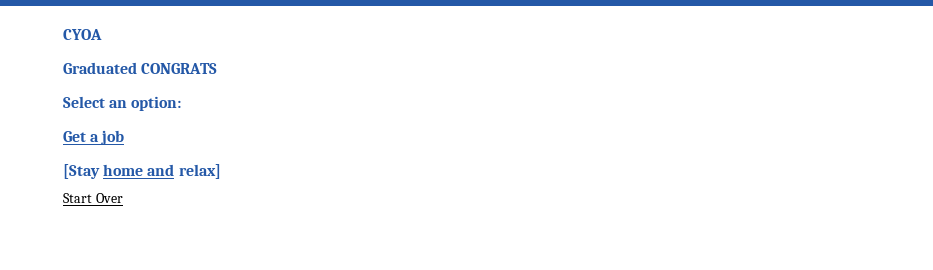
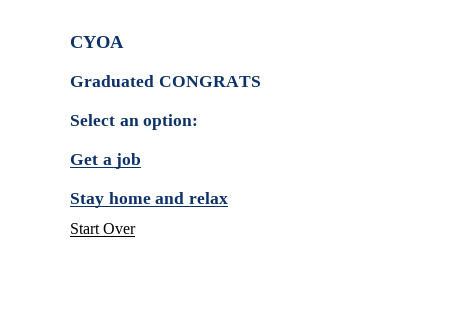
- [Stay home and relax]
+ Stay home and relax

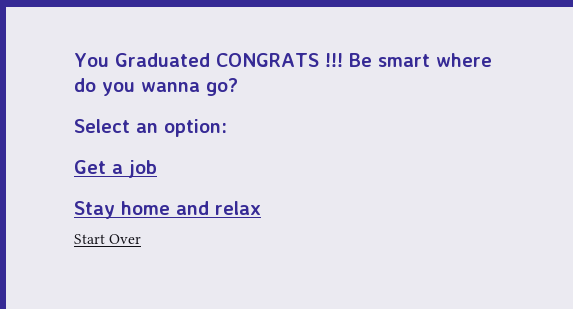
- CYOA
- Graduated CONGRATS
+ You Graduated CONGRATS !!! Be smart where do you wanna go?

